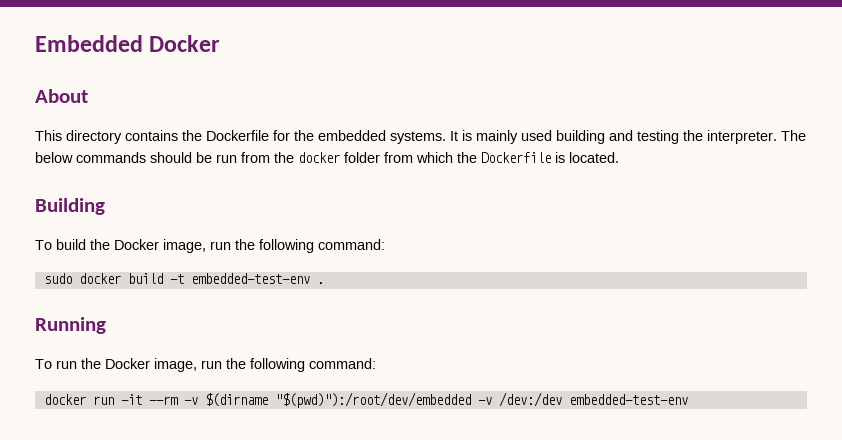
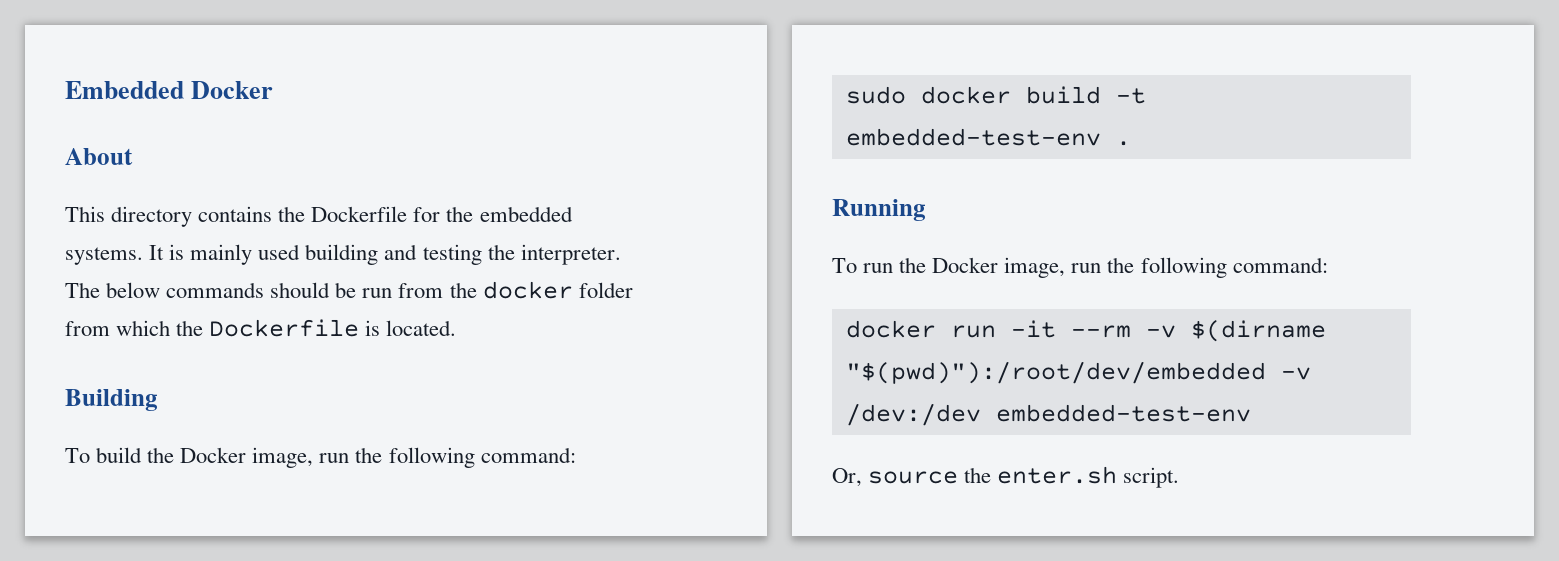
+ Or, source the enter.sh script.

